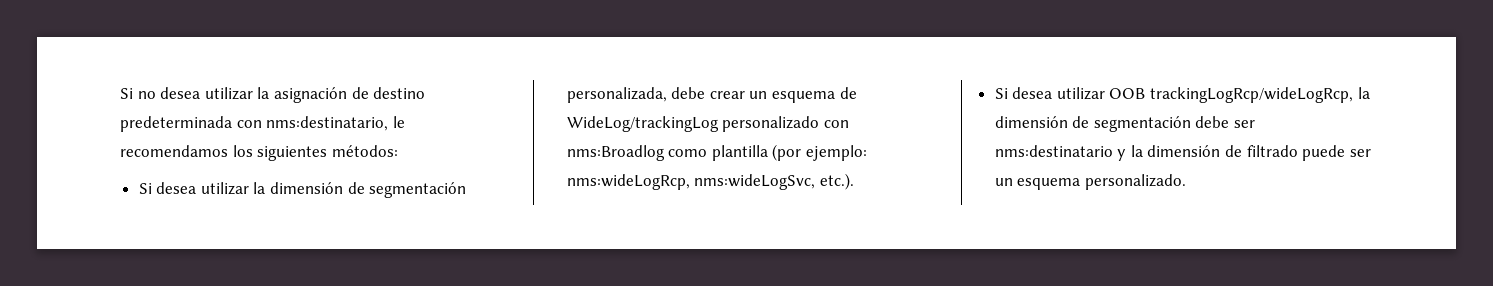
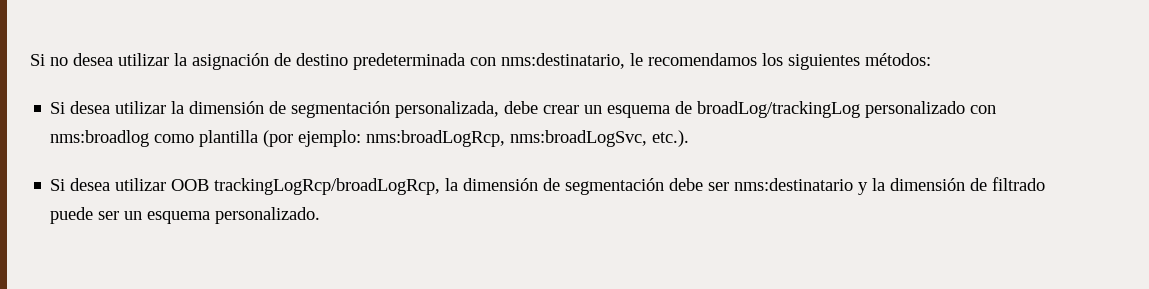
- Si desea utilizar la dimensión de segmentación personalizada, debe crear un esquema de WideLog/trackingLog personalizado con nms:Broadlog como plantilla (por ejemplo: nms:wideLogRcp, nms:wideLogSvc, etc.).
+ Si desea utilizar la dimensión de segmentación personalizada, debe crear un esquema de broadLog/trackingLog personalizado con nms:broadlog como plantilla (por ejemplo: nms:broadLogRcp, nms:broadLogSvc, etc.).
- Si desea utilizar OOB trackingLogRcp/wideLogRcp, la dimensión de segmentación debe ser nms:destinatario y la dimensión de filtrado puede ser un esquema personalizado.
+ Si desea utilizar OOB trackingLogRcp/broadLogRcp, la dimensión de segmentación debe ser nms:destinatario y la dimensión de filtrado puede ser un esquema personalizado.

